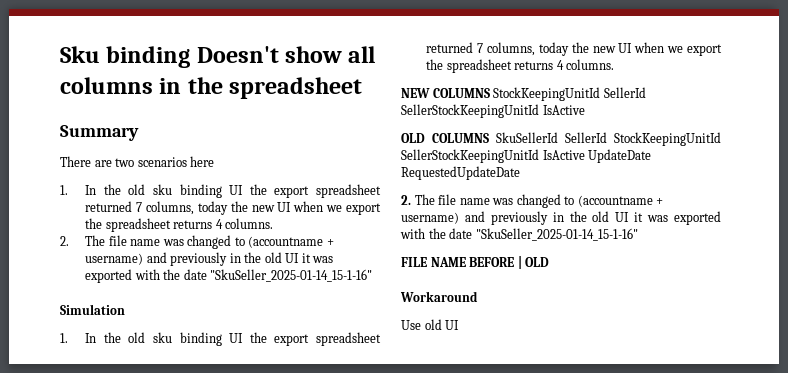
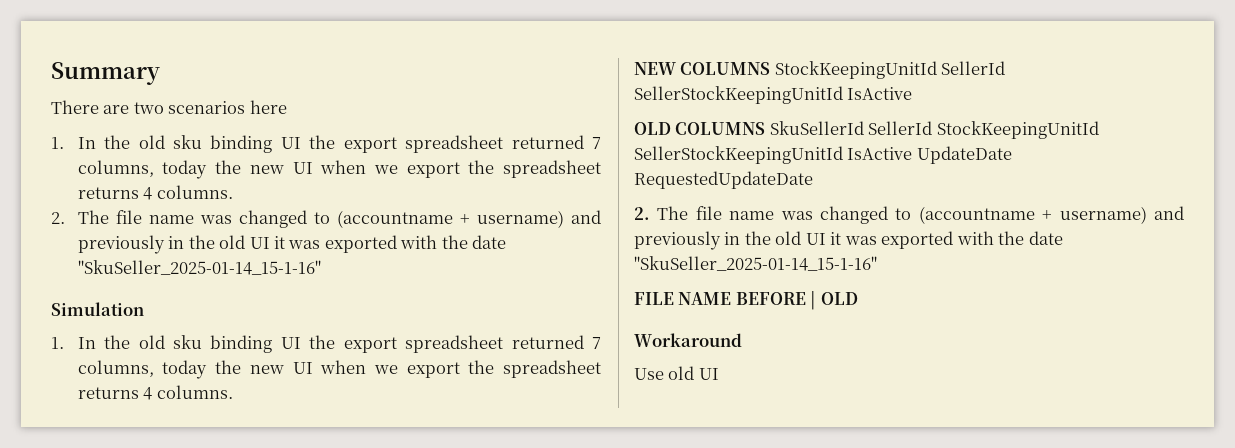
- Sku binding Doesn't show all columns in the spreadsheet

